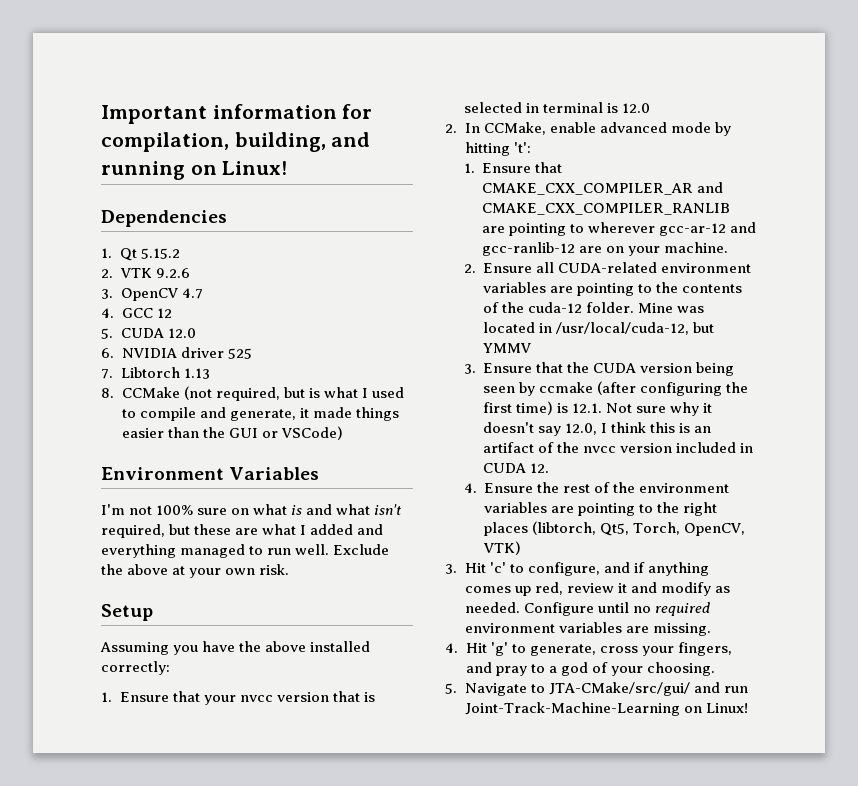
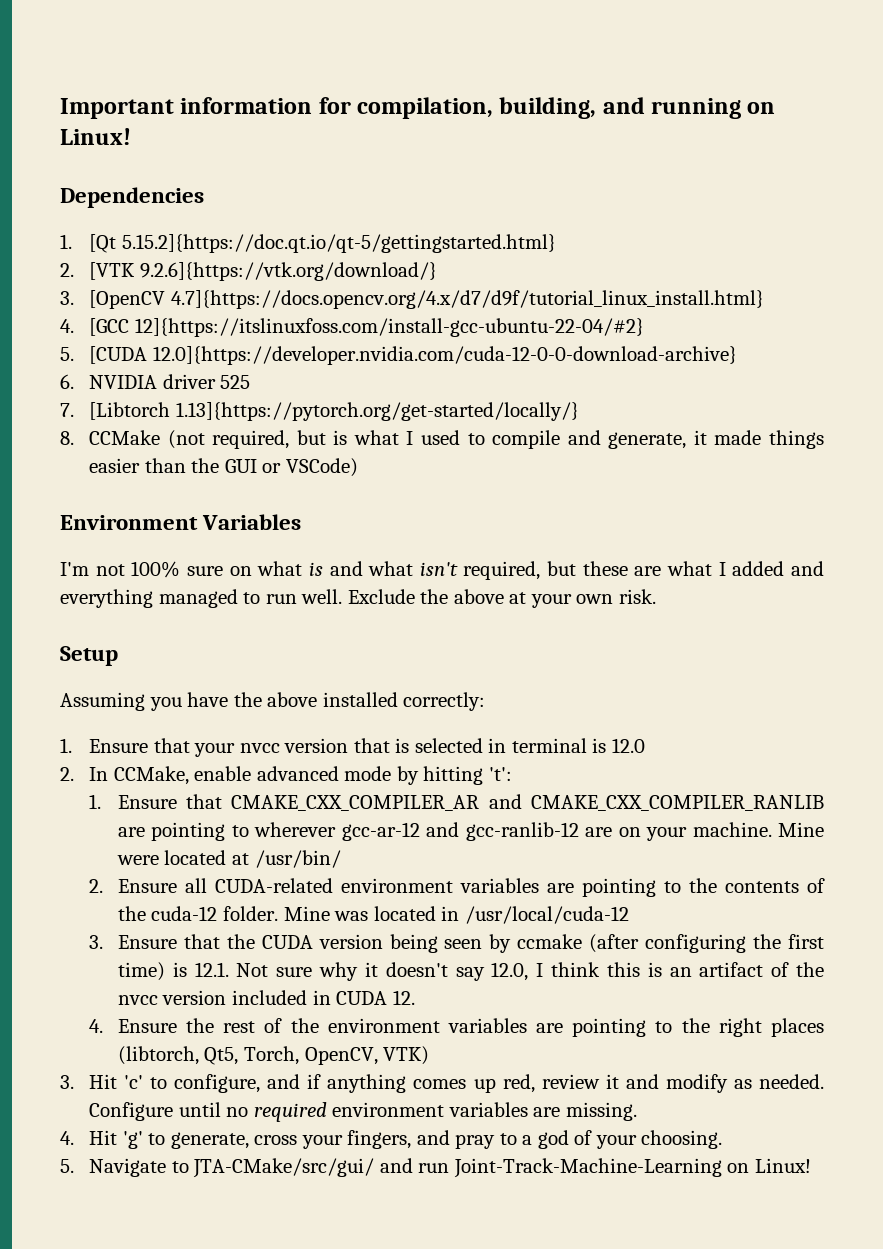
- 1. Qt 5.15.2
- 2. VTK 9.2.6
- 3. OpenCV 4.7
- 4. GCC 12
- 5. CUDA 12.0
+ 1. [Qt 5.15.2]{https://doc.qt.io/qt-5/gettingstarted.html}
+ 2. [VTK 9.2.6]{https://vtk.org/download/}
+ 3. [OpenCV 4.7]{https://docs.opencv.org/4.x/d7/d9f/tutorial_linux_install.html}
+ 4. [GCC 12]{https://itslinuxfoss.com/install-gcc-ubuntu-22-04/#2}
+ 5. [CUDA 12.0]{https://developer.nvidia.com/cuda-12-0-0-download-archive}
- 7. Libtorch 1.13
+ 7. [Libtorch 1.13]{https://pytorch.org/get-started/locally/}
+ Mine were located at /usr/bin/
- Mine was located in /usr/local/cuda-12, but YMMV
+ Mine was located in /usr/local/cuda-12

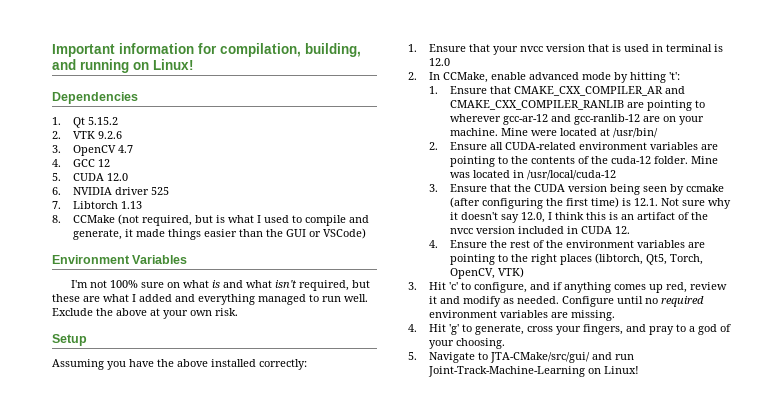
- 1. [Qt 5.15.2]{https://doc.qt.io/qt-5/gettingstarted.html}
- 2. [VTK 9.2.6]{https://vtk.org/download/}
- 3. [OpenCV 4.7]{https://docs.opencv.org/4.x/d7/d9f/tutorial_linux_install.html}
- 4. [GCC 12]{https://itslinuxfoss.com/install-gcc-ubuntu-22-04/#2}
- 5. [CUDA 12.0]{https://developer.nvidia.com/cuda-12-0-0-download-archive}
+ 1. Qt 5.15.2
+ 2. VTK 9.2.6
+ 3. OpenCV 4.7
+ 4. GCC 12
+ 5. CUDA 12.0
- 7. [Libtorch 1.13]{https://pytorch.org/get-started/locally/}
+ 7. Libtorch 1.13
- 1. Ensure that your nvcc version that is selected in terminal is 12.0
+ 1. Ensure that your nvcc version that is used in terminal is 12.0

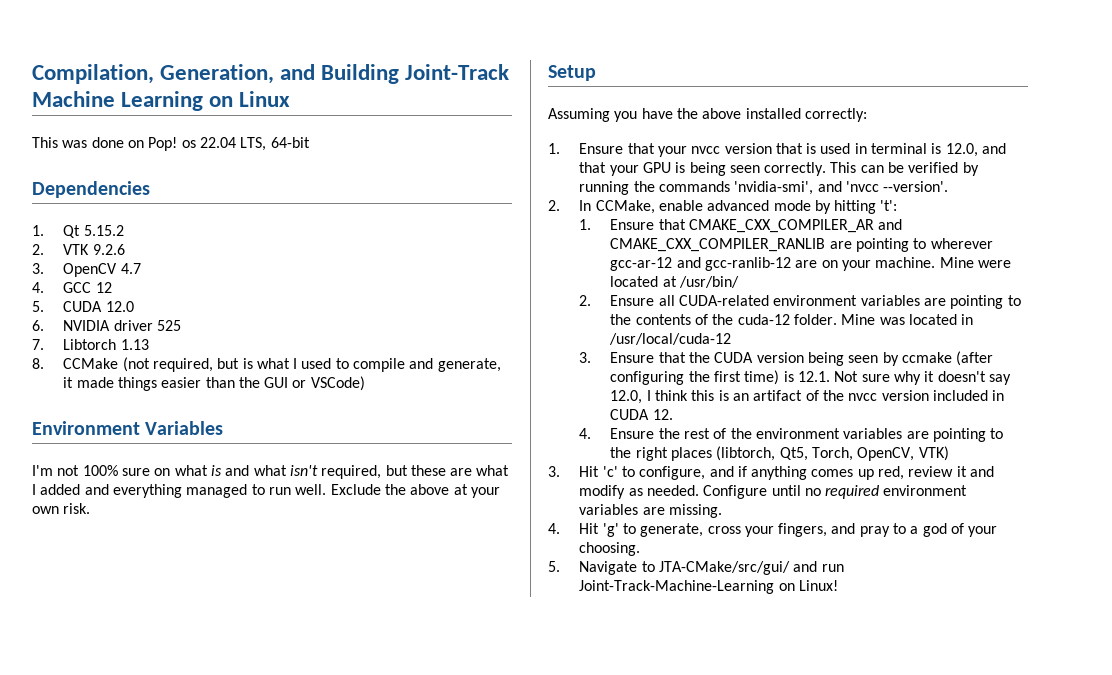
- Important information for compilation, building, and running on Linux!
+ Compilation, Generation, and Building Joint-Track Machine Learning on Linux
+ This was done on Pop! os 22.04 LTS, 64-bit
- 1. Ensure that your nvcc version that is used in terminal is 12.0
+ 1. Ensure that your nvcc version that is used in terminal is 12.0, and that your GPU is being seen correctly. This can be verified by running the commands 'nvidia-smi', and 'nvcc --version'.

